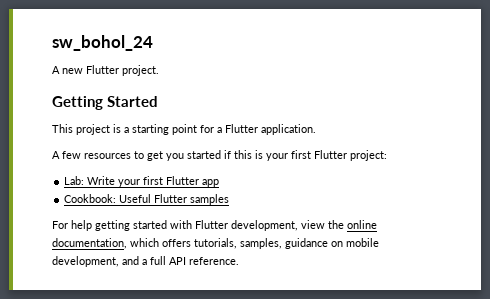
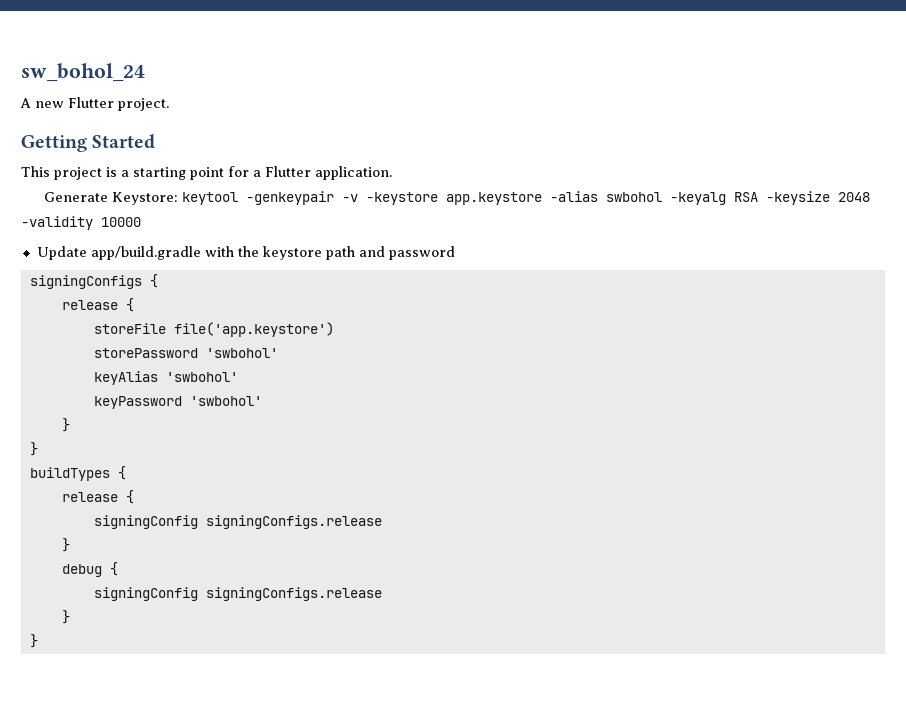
- A few resources to get you started if this is your first Flutter project:
- Lab: Write your first Flutter app
- Cookbook: Useful Flutter samples
- For help getting started with Flutter development, view the online documentation, which offers tutorials, samples, guidance on mobile development, and a full API reference.
+ Generate Keystore: keytool -genkeypair -v -keystore app.keystore -alias swbohol -keyalg RSA -keysize 2048 -validity 10000
+ Update app/build.gradle with the keystore path and password
+ signingConfigs {
+ release {
+ storeFile file('app.keystore')
+ storePassword 'swbohol'
+ keyAlias 'swbohol'
+ keyPassword 'swbohol'
+ }
+ }
+ buildTypes {
+ release {
+ signingConfig signingConfigs.release
+ }
+ debug {
+ signingConfig signingConfigs.release
+ }
+ }

